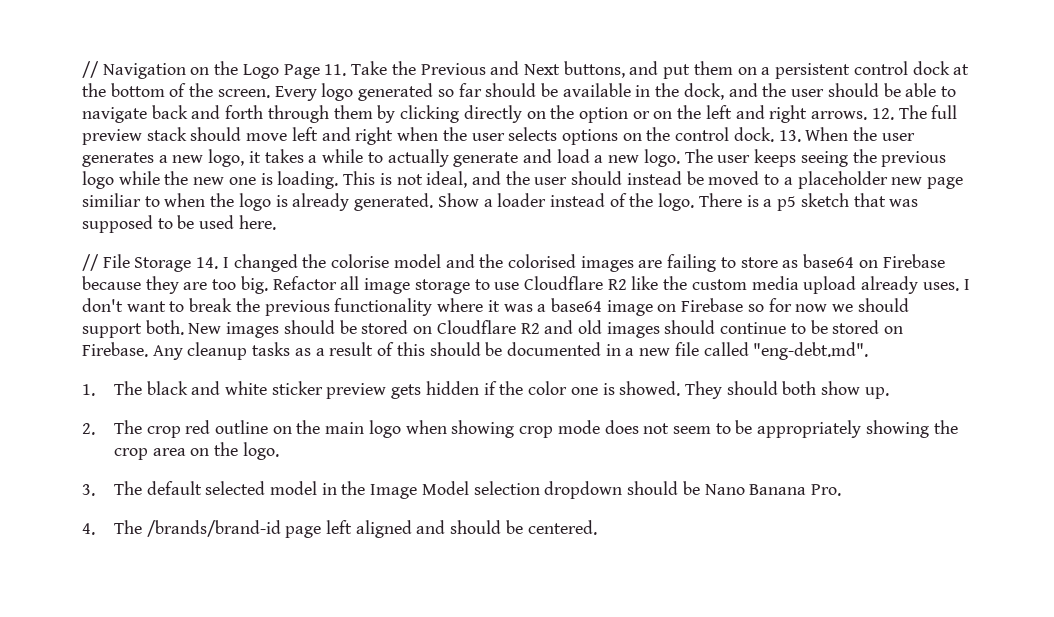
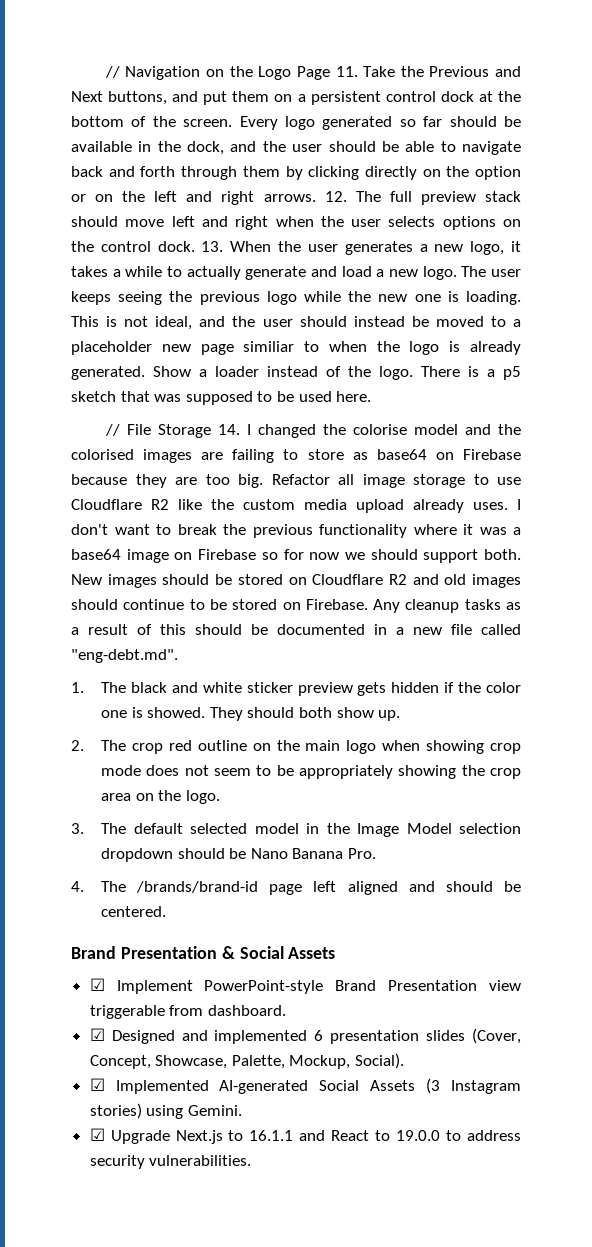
+ Brand Presentation & Social Assets
+ ☑ Implement PowerPoint-style Brand Presentation view triggerable from dashboard.
+ ☑ Designed and implemented 6 presentation slides (Cover, Concept, Showcase, Palette, Mockup, Social).
+ ☑ Implemented AI-generated Social Assets (3 Instagram stories) using Gemini.
+ ☑ Upgrade Next.js to 16.1.1 and React to 19.0.0 to address security vulnerabilities.

